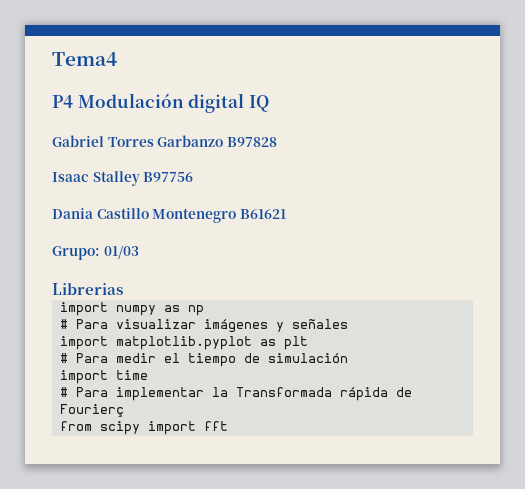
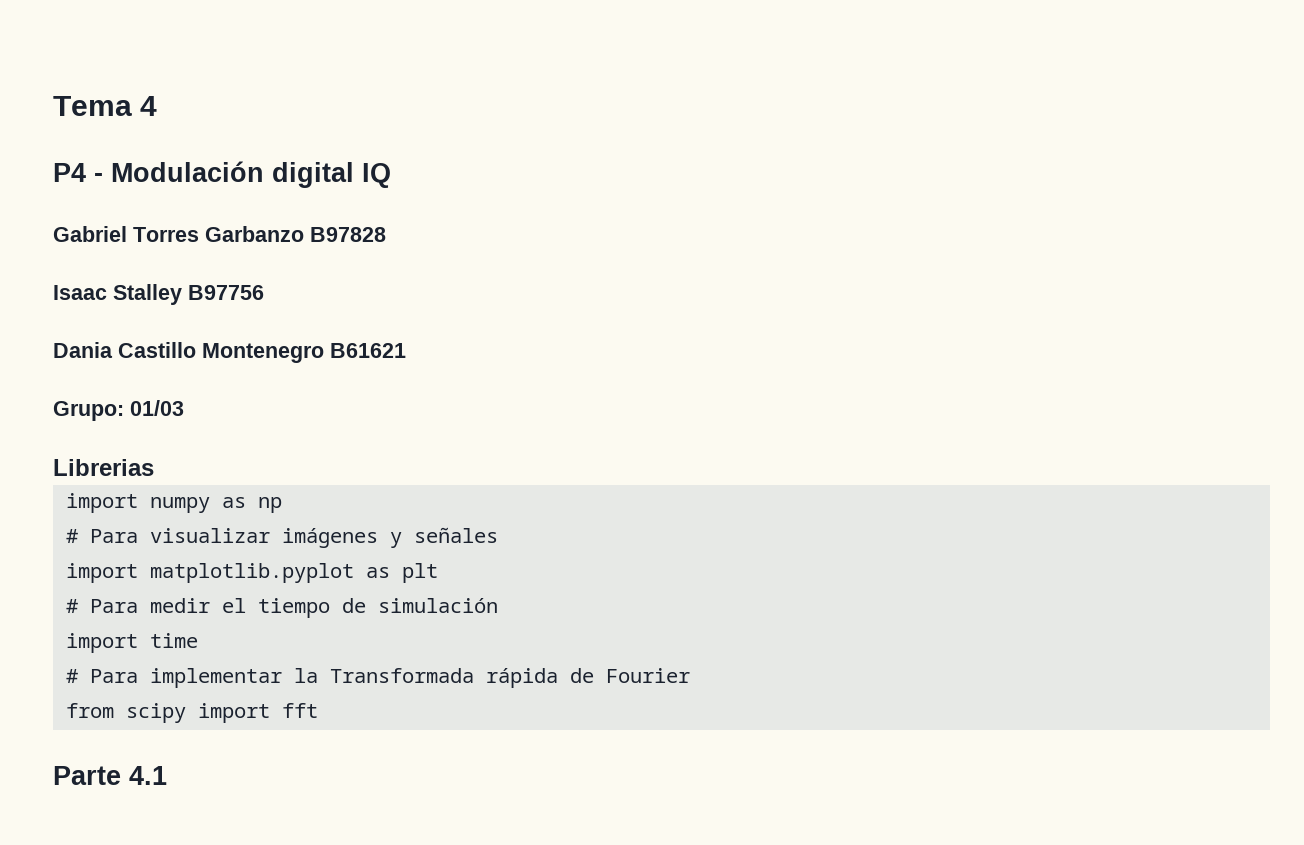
- Tema4
+ Tema 4
- P4 Modulación digital IQ
+ P4 - Modulación digital IQ
- # Para implementar la Transformada rápida de Fourierç
+ # Para implementar la Transformada rápida de Fourier
+ Parte 4.1

